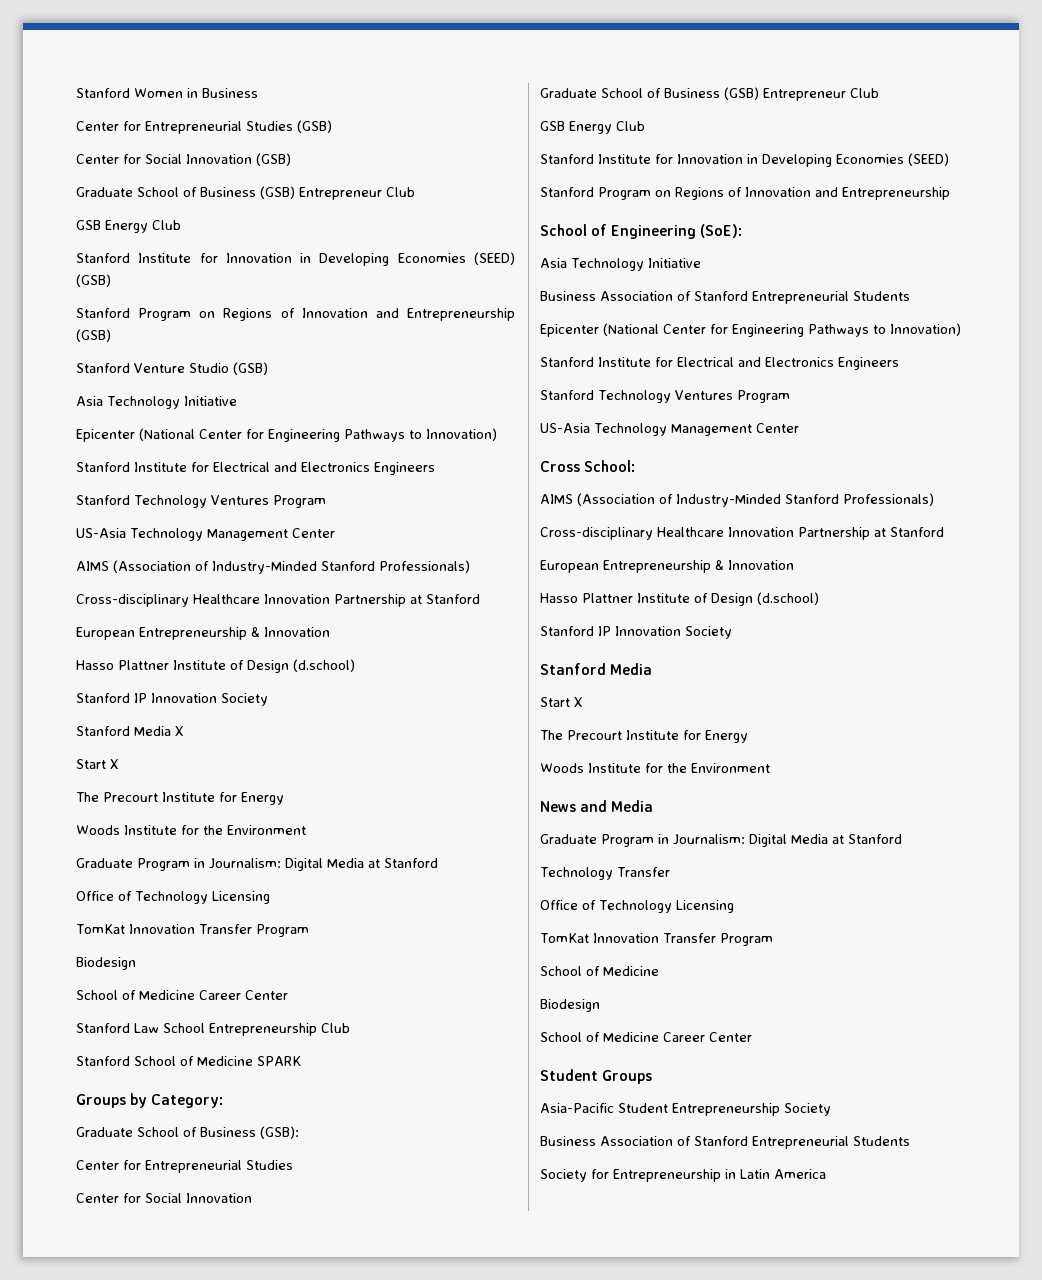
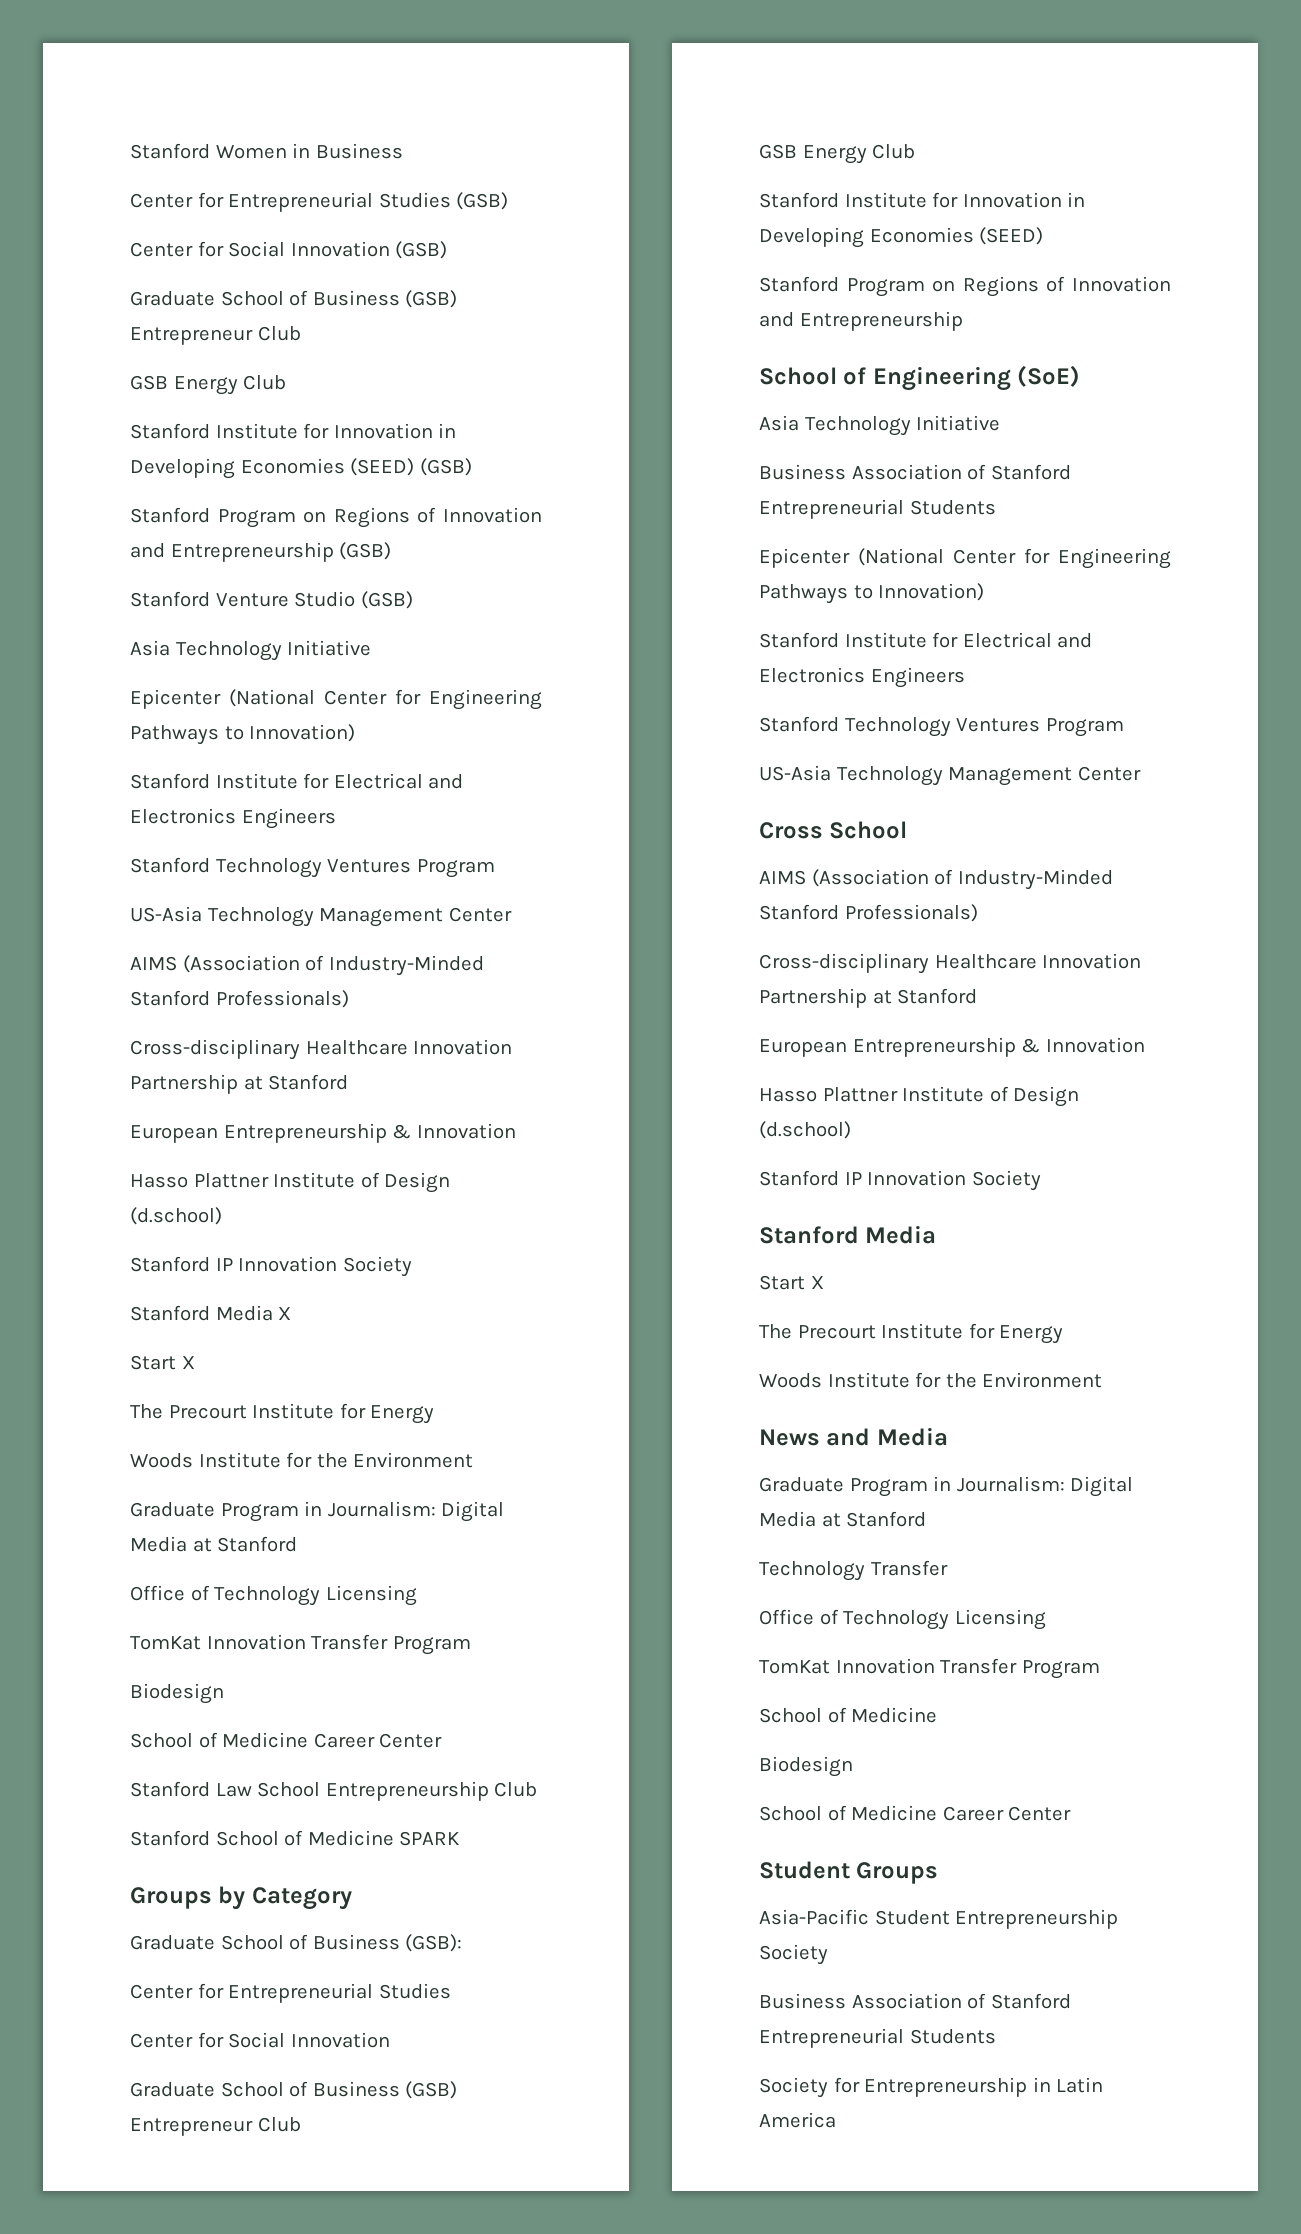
- Groups by Category:
+ Groups by Category
- School of Engineering (SoE):
+ School of Engineering (SoE)
- Cross School:
+ Cross School

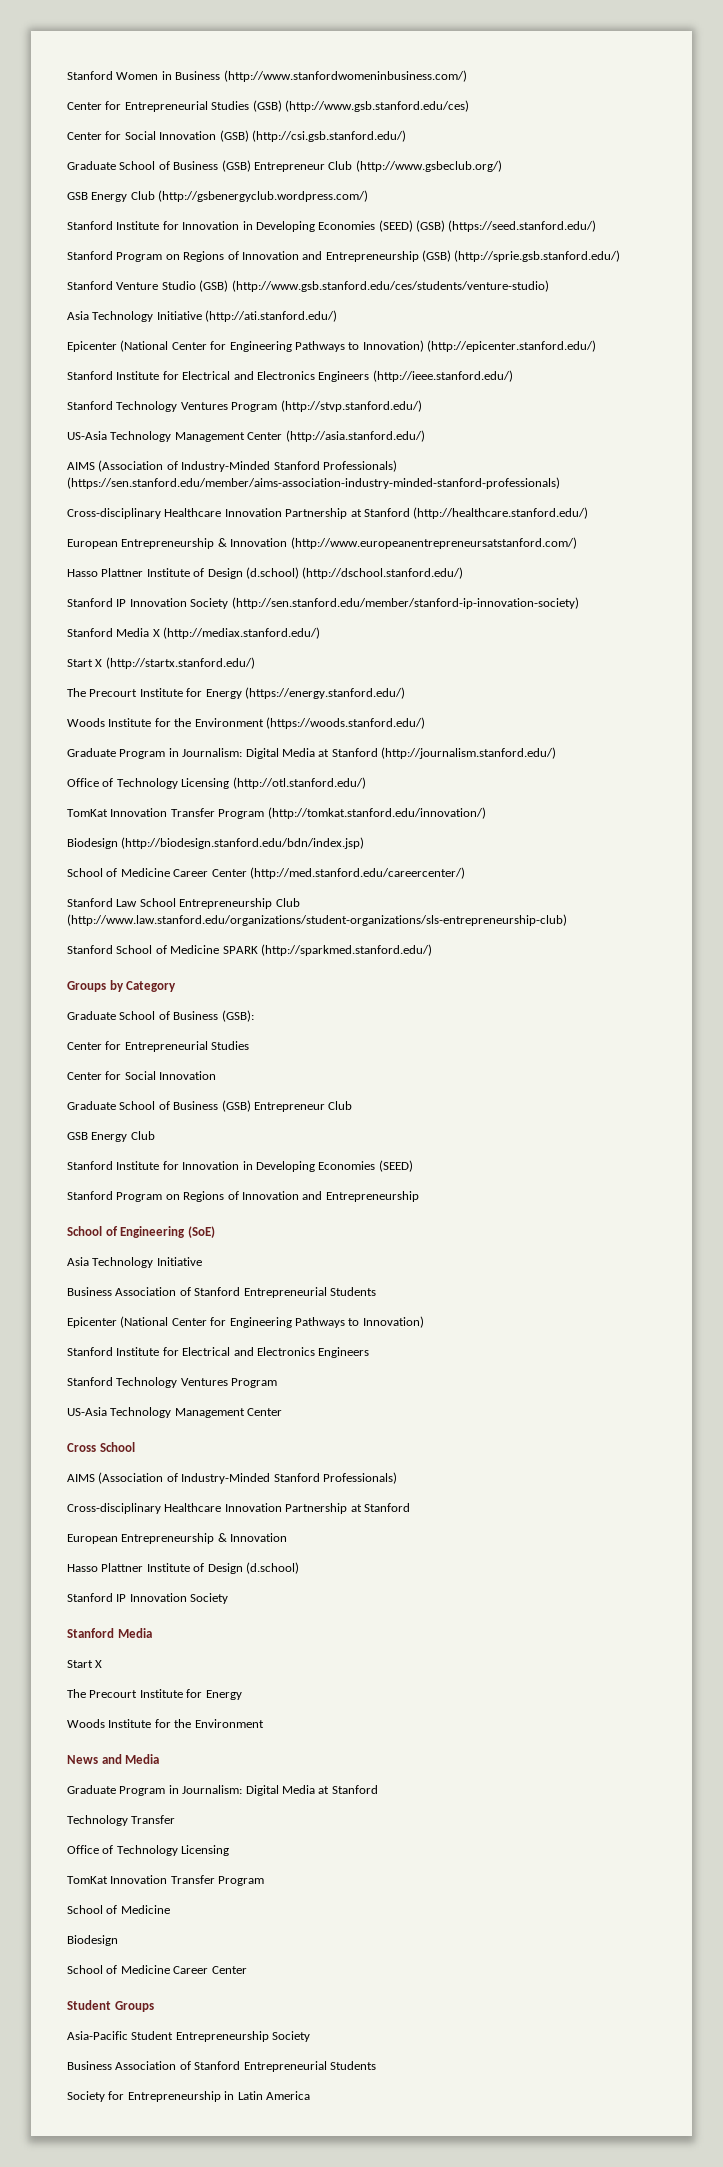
- Stanford Women in Business
+ Stanford Women in Business (http://www.stanfordwomeninbusiness.com/)
- Center for Entrepreneurial Studies (GSB)
+ Center for Entrepreneurial Studies (GSB) (http://www.gsb.stanford.edu/ces)
- Center for Social Innovation (GSB)
- Graduate School of Business (GSB) Entrepreneur Club
- GSB Energy Club
+ Center for Social Innovation (GSB) (http://csi.gsb.stanford.edu/)
+ Graduate School of Business (GSB) Entrepreneur Club (http://www.gsbeclub.org/)
+ GSB Energy Club (http://gsbenergyclub.wordpress.com/)
- Stanford Institute for Innovation in Developing Economies (SEED) (GSB)
+ Stanford Institute for Innovation in Developing Economies (SEED) (GSB) (https://seed.stanford.edu/)
- Stanford Program on Regions of Innovation and Entrepreneurship (GSB)
+ Stanford Program on Regions of Innovation and Entrepreneurship (GSB) (http://sprie.gsb.stanford.edu/)
- Stanford Venture Studio (GSB)
- Asia Technology Initiative
- Epicenter (National Center for Engineering Pathways to Innovation)
- Stanford Institute for Electrical and Electronics Engineers
- Stanford Technology Ventures Program
- US-Asia Technology Management Center
- AIMS (Association of Industry-Minded Stanford Professionals)
- Cross-disciplinary Healthcare Innovation Partnership at Stanford
- European Entrepreneurship & Innovation
- Hasso Plattner Institute of Design (d.school)
- Stanford IP Innovation Society
+ Stanford Venture Studio (GSB) (http://www.gsb.stanford.edu/ces/students/venture-studio)
+ Asia Technology Initiative (http://ati.stanford.edu/)
+ Epicenter (National Center for Engineering Pathways to Innovation) (http://epicenter.stanford.edu/)
+ Stanford Institute for Electrical and Electronics Engineers (http://ieee.stanford.edu/)
+ Stanford Technology Ventures Program (http://stvp.stanford.edu/)
+ US-Asia Technology Management Center (http://asia.stanford.edu/)
+ AIMS (Association of Industry-Minded Stanford Professionals) (https://sen.stanford.edu/member/aims-association-industry-minded-stanford-professionals)
+ Cross-disciplinary Healthcare Innovation Partnership at Stanford (http://healthcare.stanford.edu/)
+ European Entrepreneurship & Innovation (http://www.europeanentrepreneursatstanford.com/)
+ Hasso Plattner Institute of Design (d.school) (http://dschool.stanford.edu/)
+ Stanford IP Innovation Society (http://sen.stanford.edu/member/stanford-ip-innovation-society)
- Stanford Media X
- Start X
- The Precourt Institute for Energy
- Woods Institute for the Environment
- Graduate Program in Journalism: Digital Media at Stanford
- Office of Technology Licensing
- TomKat Innovation Transfer Program
- Biodesign
- School of Medicine Career Center
+ Stanford Media X (http://mediax.stanford.edu/)
+ Start X (http://startx.stanford.edu/)
+ The Precourt Institute for Energy (https://energy.stanford.edu/)
+ Woods Institute for the Environment (https://woods.stanford.edu/)
+ Graduate Program in Journalism: Digital Media at Stanford (http://journalism.stanford.edu/)
+ Office of Technology Licensing (http://otl.stanford.edu/)
+ TomKat Innovation Transfer Program (http://tomkat.stanford.edu/innovation/)
+ Biodesign (http://biodesign.stanford.edu/bdn/index.jsp)
+ School of Medicine Career Center (http://med.stanford.edu/careercenter/)
- Stanford Law School Entrepreneurship Club
+ Stanford Law School Entrepreneurship Club (http://www.law.stanford.edu/organizations/student-organizations/sls-entrepreneurship-club)
- Stanford School of Medicine SPARK
+ Stanford School of Medicine SPARK (http://sparkmed.stanford.edu/)

